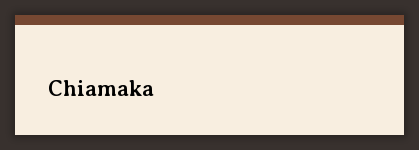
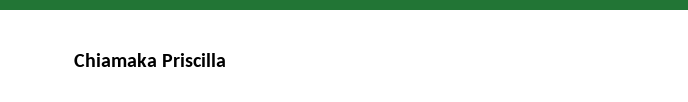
- Chiamaka
+ Chiamaka Priscilla

